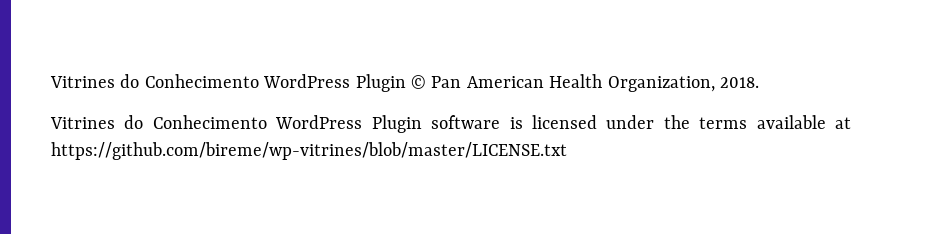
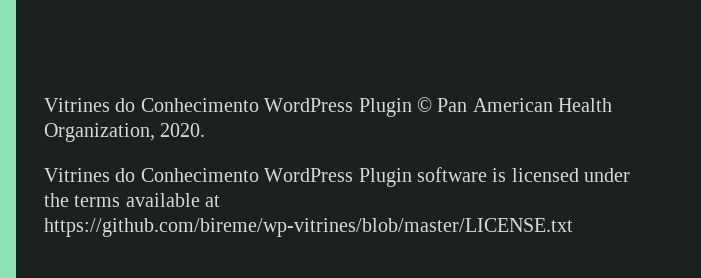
- Vitrines do Conhecimento WordPress Plugin © Pan American Health Organization, 2018.
+ Vitrines do Conhecimento WordPress Plugin © Pan American Health Organization, 2020.

